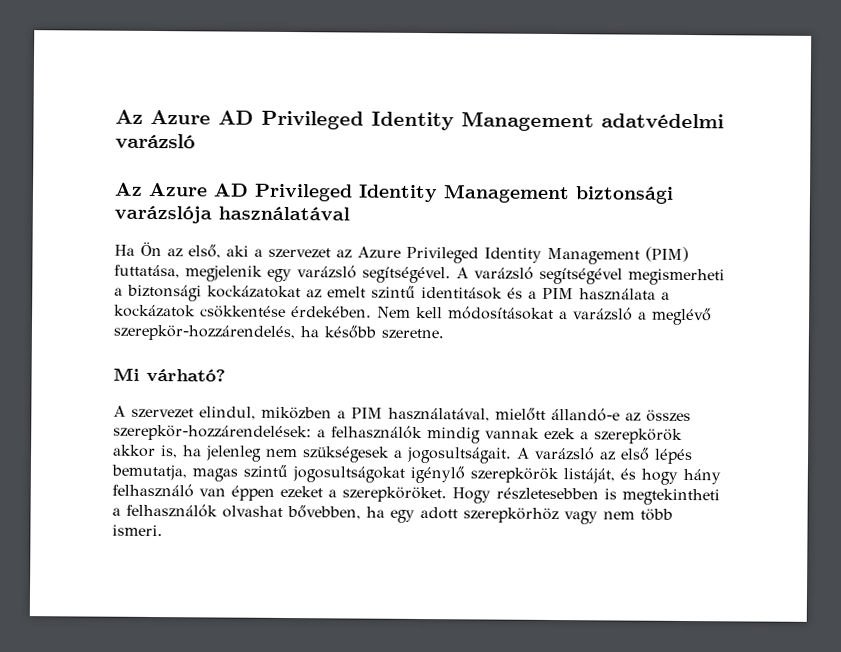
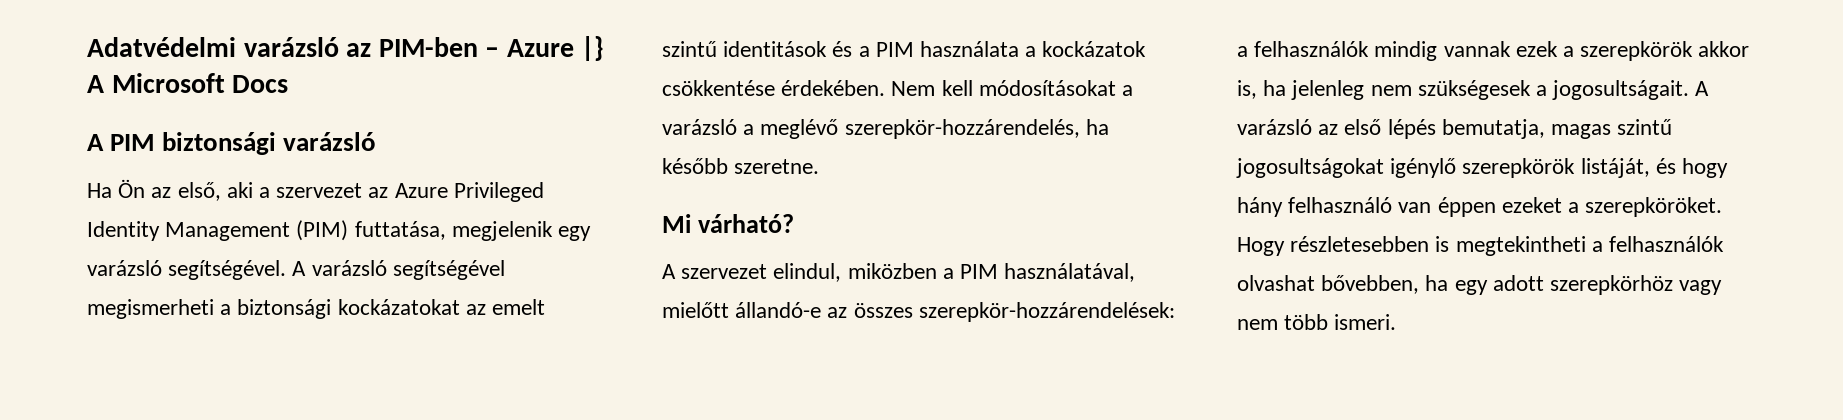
- Az Azure AD Privileged Identity Management adatvédelmi varázsló
- Az Azure AD Privileged Identity Management biztonsági varázslója használatával
+ Adatvédelmi varázsló az PIM-ben – Azure |} A Microsoft Docs
+ A PIM biztonsági varázsló

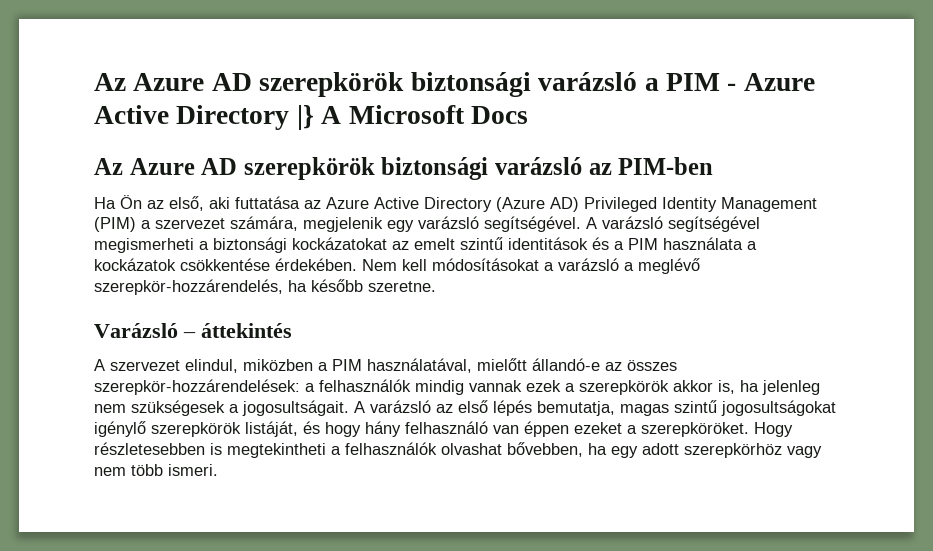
- Adatvédelmi varázsló az PIM-ben – Azure |} A Microsoft Docs
+ Az Azure AD szerepkörök biztonsági varázsló a PIM - Azure Active Directory |} A Microsoft Docs
- A PIM biztonsági varázsló
+ Az Azure AD szerepkörök biztonsági varázsló az PIM-ben
- Ha Ön az első, aki a szervezet az Azure Privileged Identity Management (PIM) futtatása, megjelenik egy varázsló segítségével.
+ Ha Ön az első, aki futtatása az Azure Active Directory (Azure AD) Privileged Identity Management (PIM) a szervezet számára, megjelenik egy varázsló segítségével.
- Mi várható?
+ Varázsló – áttekintés

